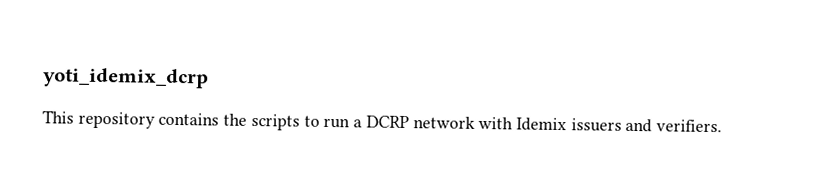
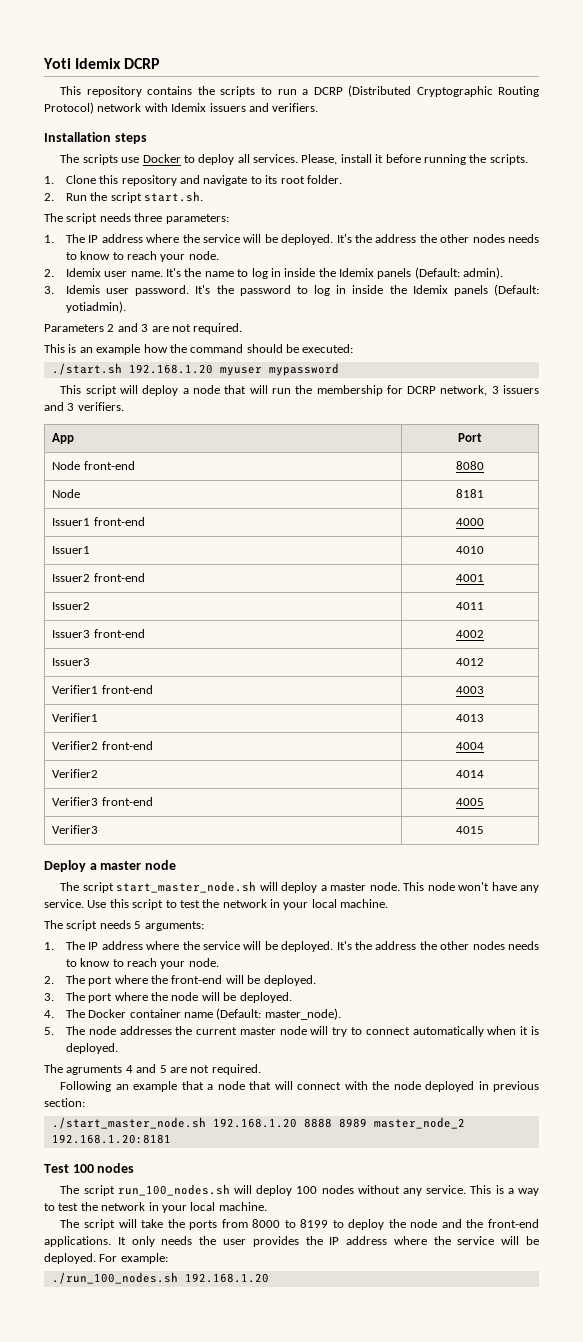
- yoti_idemix_dcrp
+ Yoti Idemix DCRP
- This repository contains the scripts to run a DCRP network with Idemix issuers and verifiers.
+ This repository contains the scripts to run a DCRP (Distributed Cryptographic Routing Protocol) network with Idemix issuers and verifiers.
+ Installation steps
+ The scripts use Docker to deploy all services. Please, install it before running the scripts.
+ 1. Clone this repository and navigate to its root folder.
+ 2. Run the script start.sh.
+ The script needs three parameters:
+ 1. The IP address where the service will be deployed. It's the address the other nodes needs to know to reach your node.
+ 2. Idemix user name. It's the name to log in inside the Idemix panels (Default: admin).
+ 3. Idemis user password. It's the password to log in inside the Idemix panels (Default: yotiadmin).
+ Parameters 2 and 3 are not required.
+ This is an example how the command should be executed:
+ ./start.sh 192.168.1.20 myuser mypassword
+ This script will deploy a node that will run the membership for DCRP network, 3 issuers and 3 verifiers.
+ App | Port
+ Node front-end | 8080
+ Node | 8181
+ Issuer1 front-end | 4000
+ Issuer1 | 4010
+ Issuer2 front-end | 4001
+ Issuer2 | 4011
+ Issuer3 front-end | 4002
+ Issuer3 | 4012
+ Verifier1 front-end | 4003
+ Verifier1 | 4013
+ Verifier2 front-end | 4004
+ Verifier2 | 4014
+ Verifier3 front-end | 4005
+ Verifier3 | 4015
+ Deploy a master node
+ The script start_master_node.sh will deploy a master node. This node won't have any service. Use this script to test the network in your local machine.
+ The script needs 5 arguments:
+ 1. The IP address where the service will be deployed. It's the address the other nodes needs to know to reach your node.
+ 2. The port where the front-end will be deployed.
+ 3. The port where the node will be deployed.
+ 4. The Docker container name (Default: master_node).
+ 5. The node addresses the current master node will try to connect automatically when it is deployed.
+ The agruments 4 and 5 are not required.
+ Following an example that a node that will connect with the node deployed in previous section:
+ ./start_master_node.sh 192.168.1.20 8888 8989 master_node_2 192.168.1.20:8181
+ Test 100 nodes
+ The script run_100_nodes.sh will deploy 100 nodes without any service. This is a way to test the network in your local machine.
+ The script will take the ports from 8000 to 8199 to deploy the node and the front-end applications. It only needs the user provides the IP address where the service will be deployed. For example:
+ ./run_100_nodes.sh 192.168.1.20

